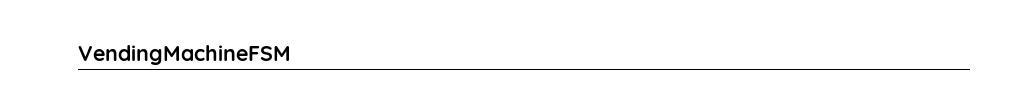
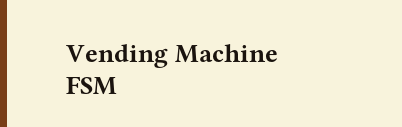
- VendingMachineFSM
+ Vending Machine FSM

